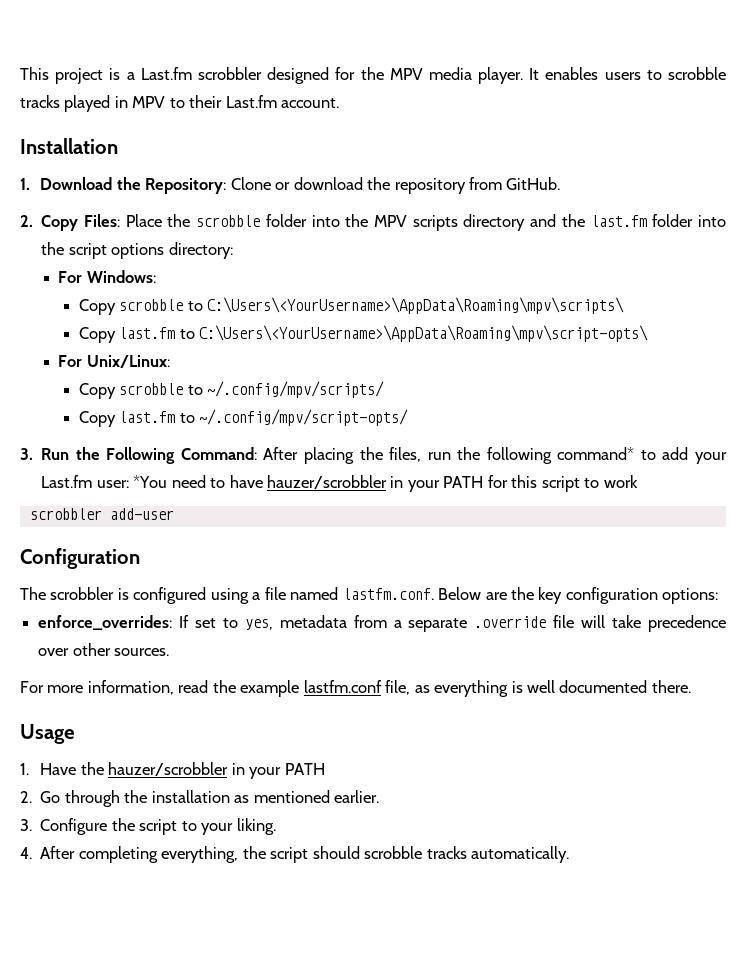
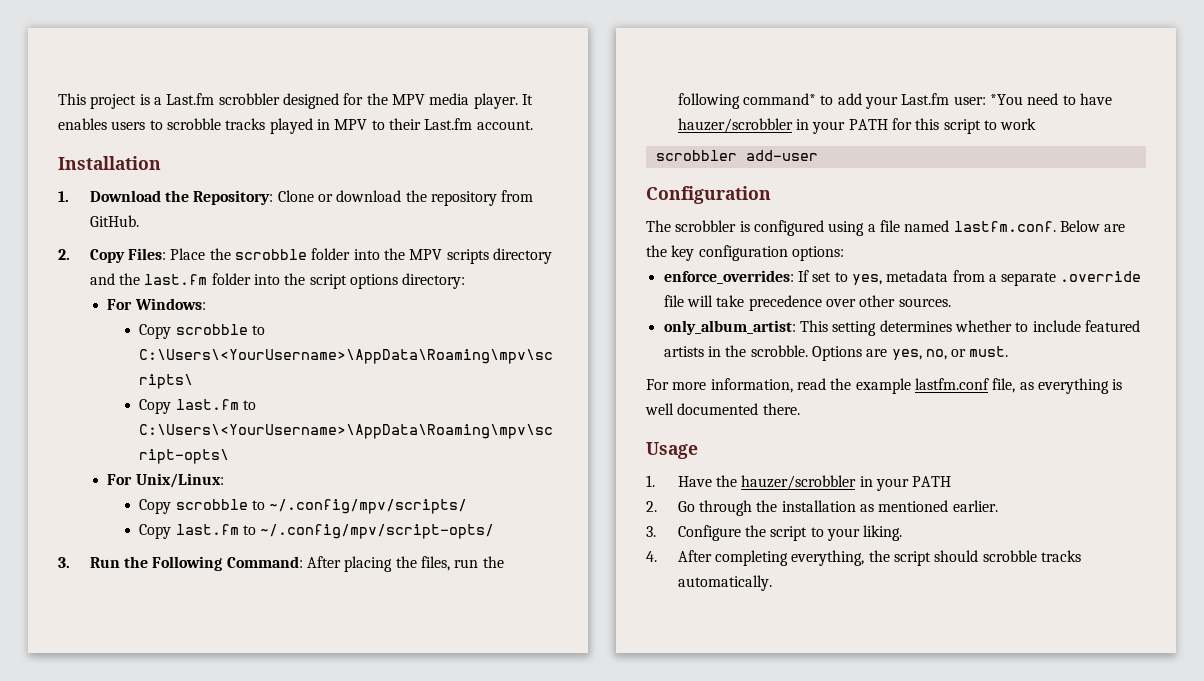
+ only_album_artist: This setting determines whether to include featured artists in the scrobble. Options are yes, no, or must.

